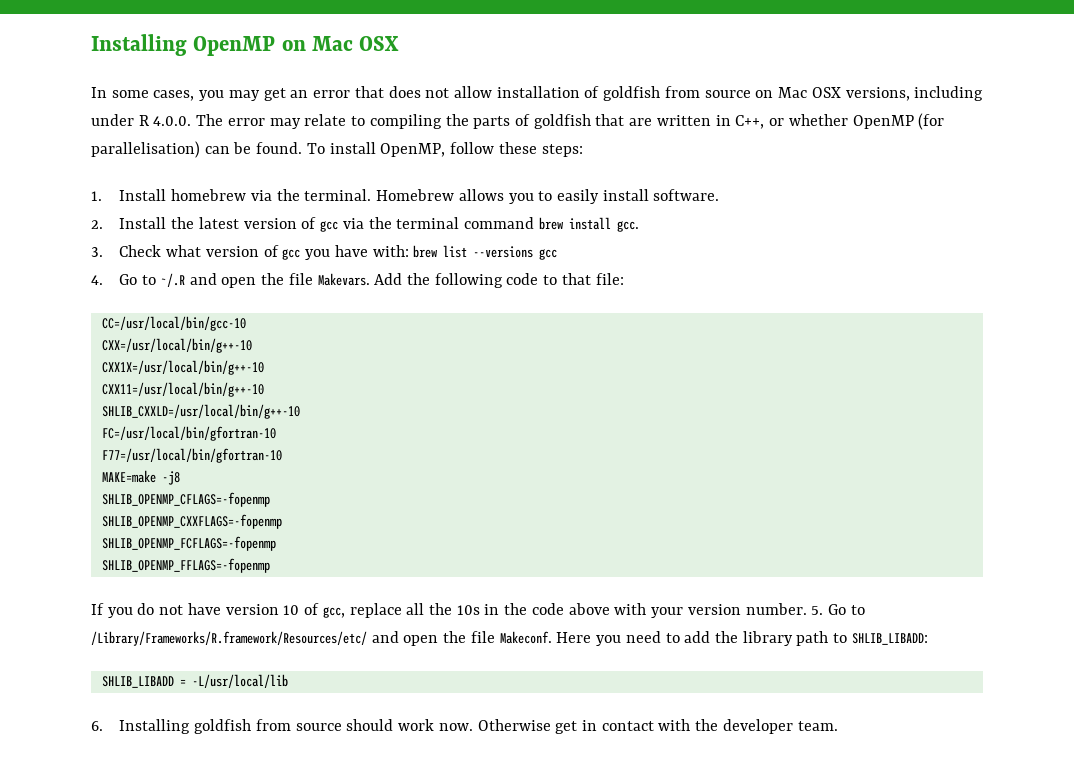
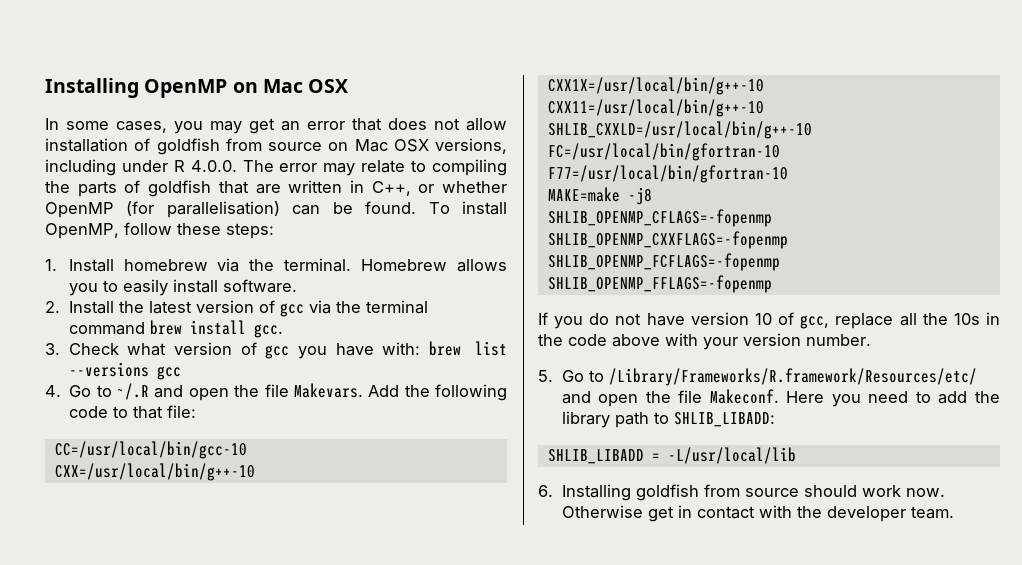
- If you do not have version 10 of gcc, replace all the 10s in the code above with your version number. 5. Go to /Library/Frameworks/R.framework/Resources/etc/ and open the file Makeconf.
+ If you do not have version 10 of gcc, replace all the 10s in the code above with your version number.
+ 5. Go to /Library/Frameworks/R.framework/Resources/etc/ and open the file Makeconf.

